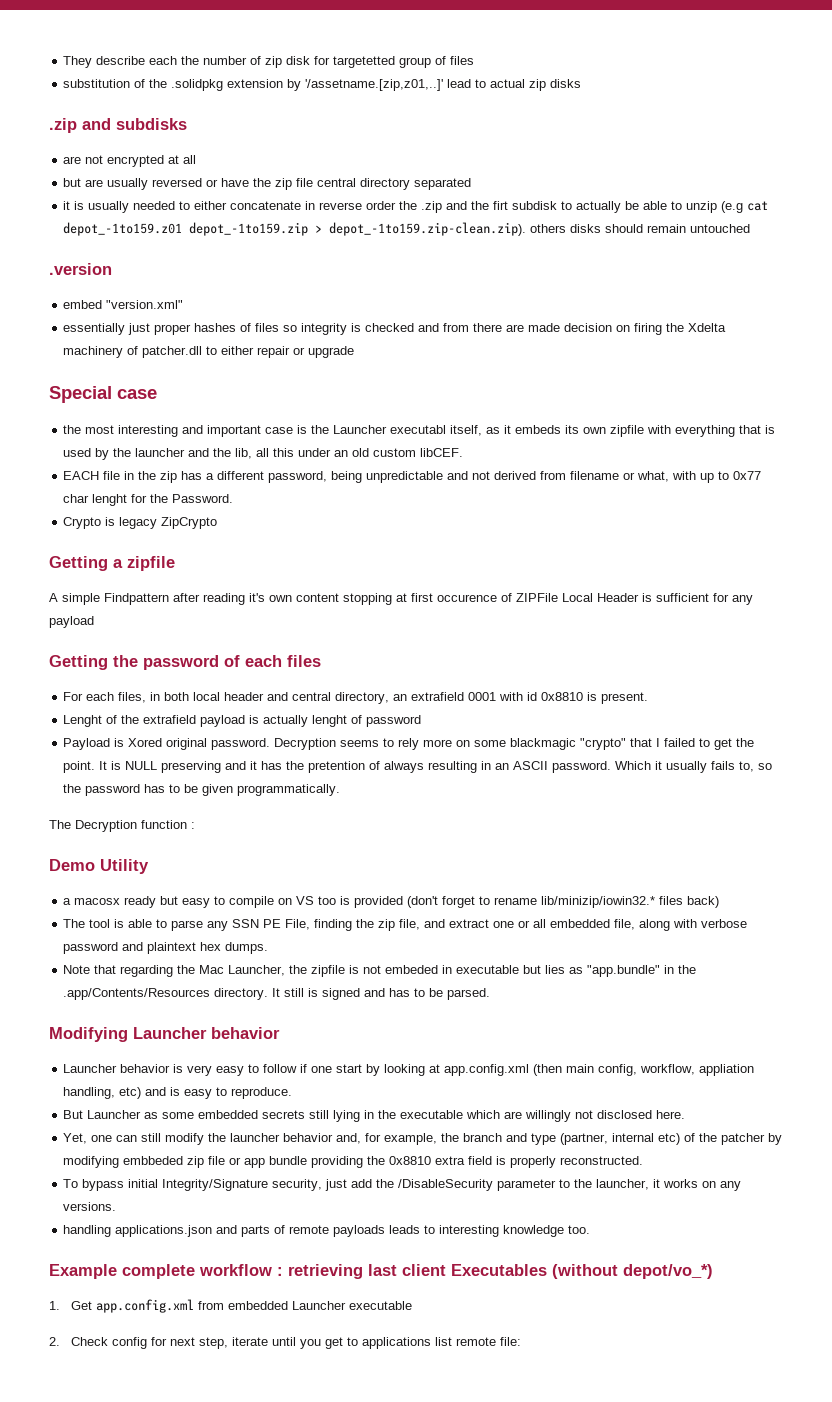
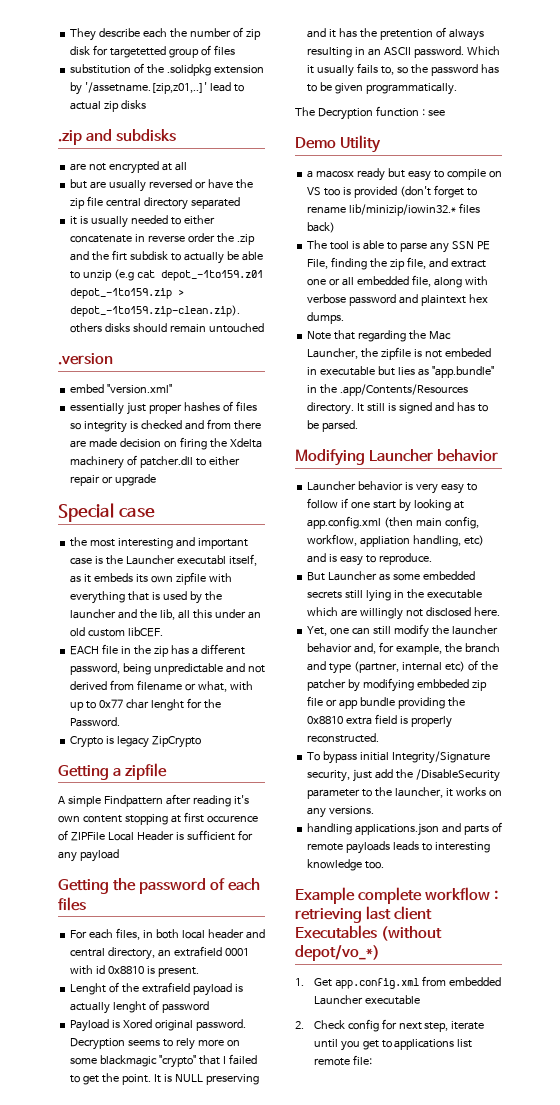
- The Decryption function :
+ The Decryption function : see

